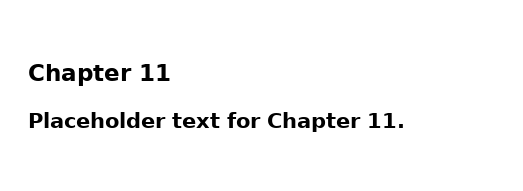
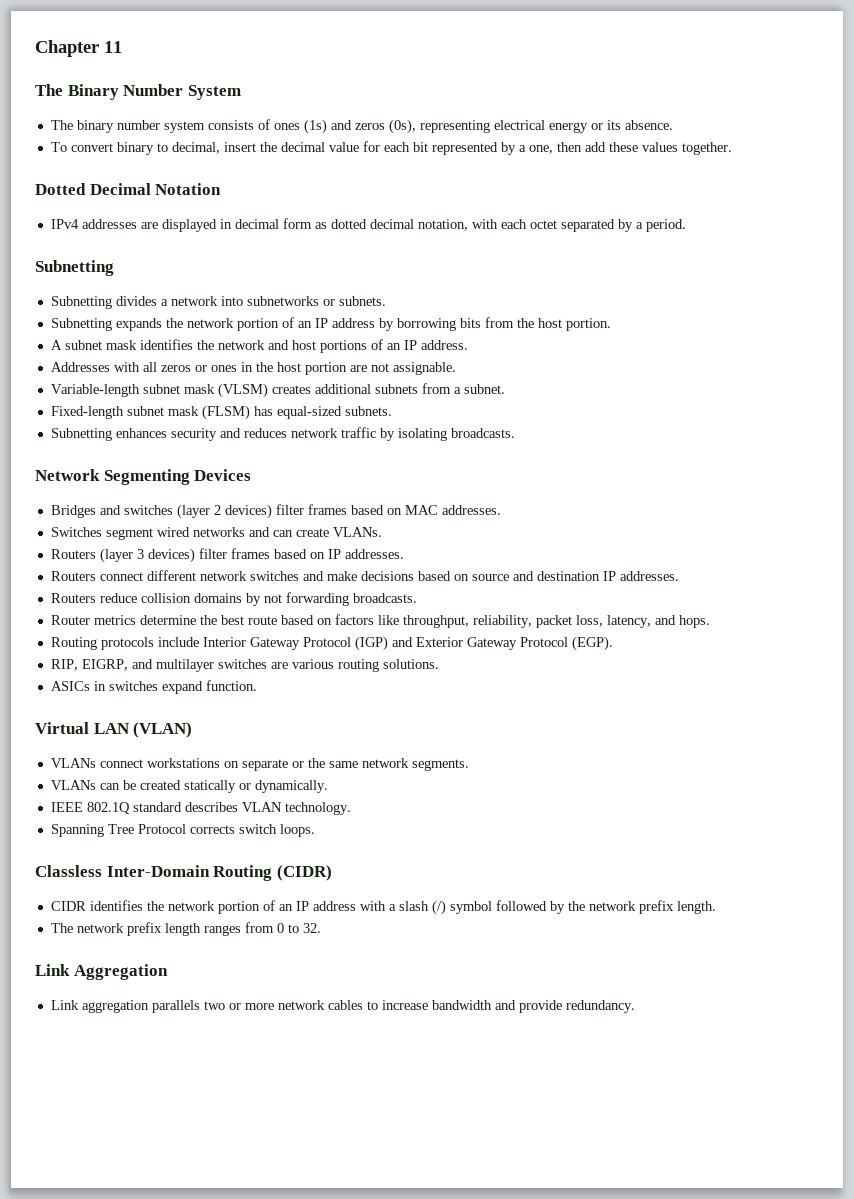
- Placeholder text for Chapter 11.
+ The Binary Number System
+ The binary number system consists of ones (1s) and zeros (0s), representing electrical energy or its absence.
+ To convert binary to decimal, insert the decimal value for each bit represented by a one, then add these values together.
+ Dotted Decimal Notation
+ IPv4 addresses are displayed in decimal form as dotted decimal notation, with each octet separated by a period.
+ Subnetting
+ Subnetting divides a network into subnetworks or subnets.
+ Subnetting expands the network portion of an IP address by borrowing bits from the host portion.
+ A subnet mask identifies the network and host portions of an IP address.
+ Addresses with all zeros or ones in the host portion are not assignable.
+ Variable-length subnet mask (VLSM) creates additional subnets from a subnet.
+ Fixed-length subnet mask (FLSM) has equal-sized subnets.
+ Subnetting enhances security and reduces network traffic by isolating broadcasts.
+ Network Segmenting Devices
+ Bridges and switches (layer 2 devices) filter frames based on MAC addresses.
+ Switches segment wired networks and can create VLANs.
+ Routers (layer 3 devices) filter frames based on IP addresses.
+ Routers connect different network switches and make decisions based on source and destination IP addresses.
+ Routers reduce collision domains by not forwarding broadcasts.
+ Router metrics determine the best route based on factors like throughput, reliability, packet loss, latency, and hops.
+ Routing protocols include Interior Gateway Protocol (IGP) and Exterior Gateway Protocol (EGP).
+ RIP, EIGRP, and multilayer switches are various routing solutions.
+ ASICs in switches expand function.
+ Virtual LAN (VLAN)
+ VLANs connect workstations on separate or the same network segments.
+ VLANs can be created statically or dynamically.
+ IEEE 802.1Q standard describes VLAN technology.
+ Spanning Tree Protocol corrects switch loops.
+ Classless Inter-Domain Routing (CIDR)
+ CIDR identifies the network portion of an IP address with a slash (/) symbol followed by the network prefix length.
+ The network prefix length ranges from 0 to 32.
+ Link Aggregation
+ Link aggregation parallels two or more network cables to increase bandwidth and provide redundancy.

